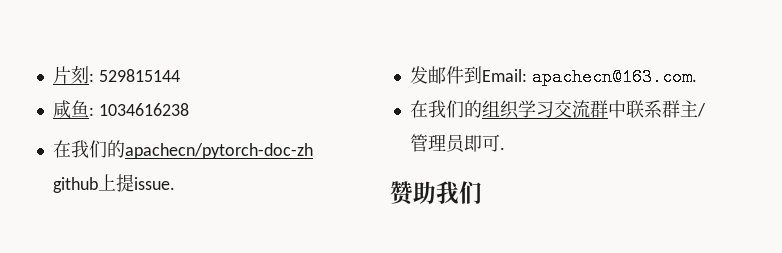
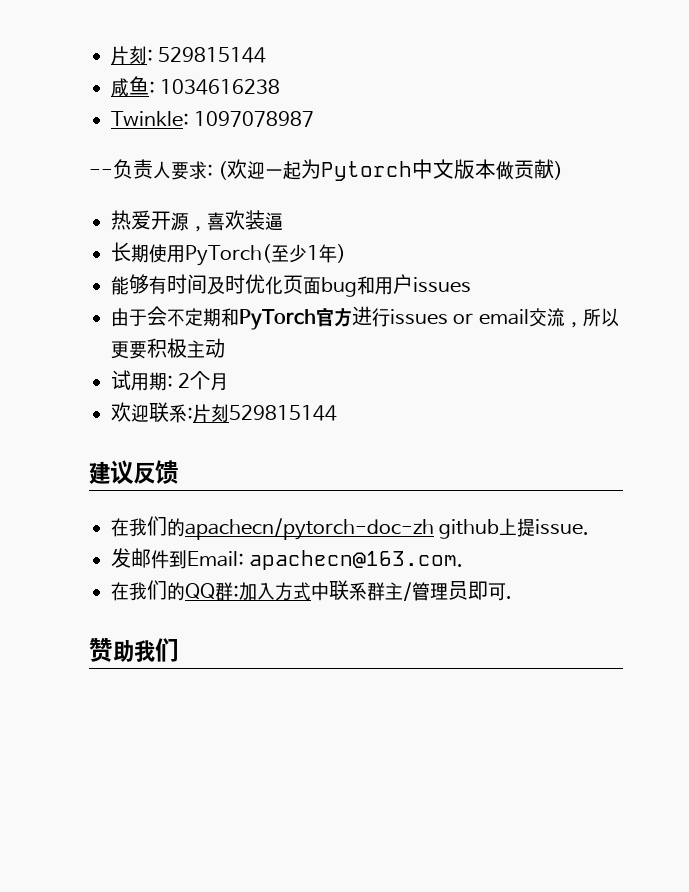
+ Twinkle: 1097078987
+ --负责人要求: (欢迎一起为Pytorch中文版本做贡献)
+ 热爱开源，喜欢装逼
+ 长期使用PyTorch(至少1年)
+ 能够有时间及时优化页面bug和用户issues
+ 由于会不定期和PyTorch官方进行issues or email交流，所以更要积极主动
+ 试用期: 2个月
+ 欢迎联系:片刻529815144
+ 建议反馈
- 在我们的组织学习交流群中联系群主/管理员即可.
+ 在我们的QQ群:加入方式中联系群主/管理员即可.

